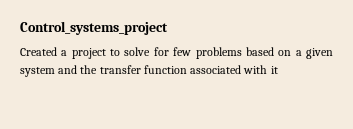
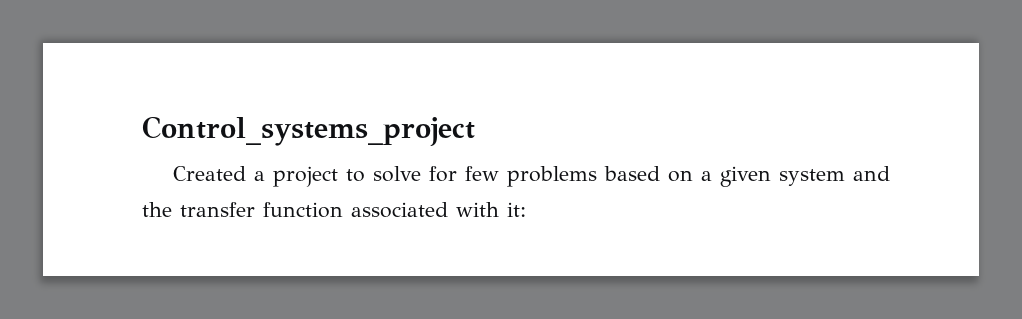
- Created a project to solve for few problems based on a given system and the transfer function associated with it
+ Created a project to solve for few problems based on a given system and the transfer function associated with it:

